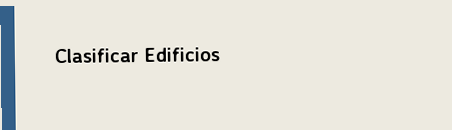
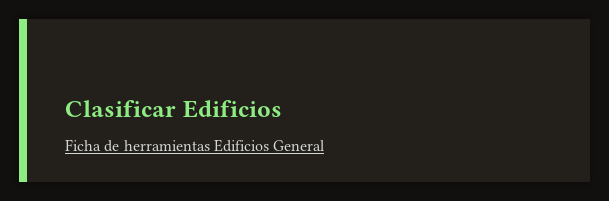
+ Ficha de herramientas Edificios General

